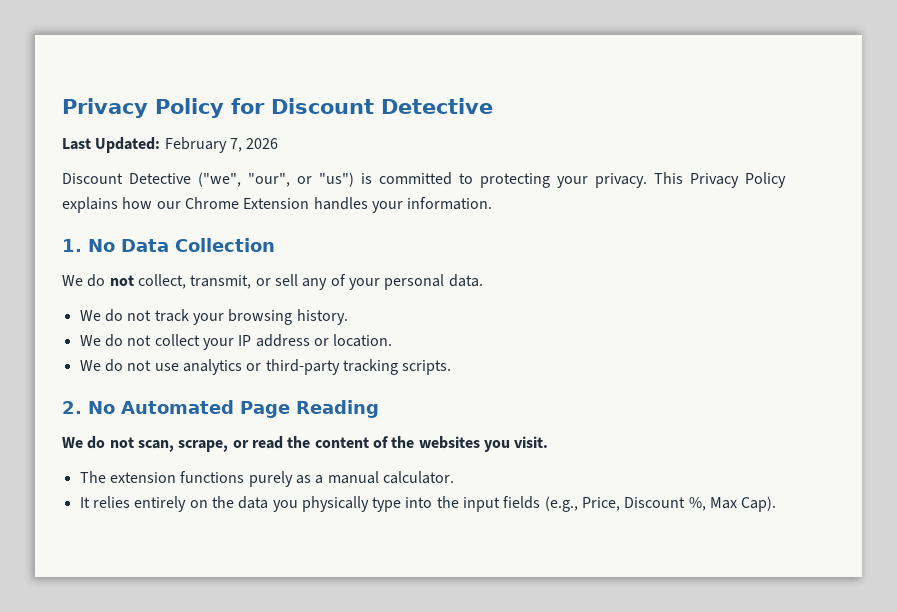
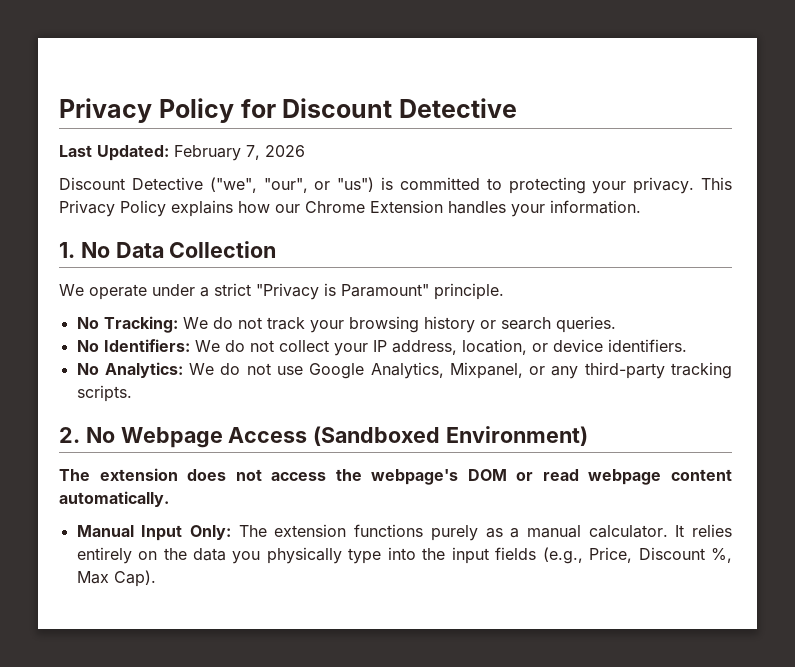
- We do not collect, transmit, or sell any of your personal data.
- We do not track your browsing history.
- We do not collect your IP address or location.
- We do not use analytics or third-party tracking scripts.
+ We operate under a strict "Privacy is Paramount" principle.
+ No Tracking: We do not track your browsing history or search queries.
+ No Identifiers: We do not collect your IP address, location, or device identifiers.
+ No Analytics: We do not use Google Analytics, Mixpanel, or any third-party tracking scripts.
- 2. No Automated Page Reading
- We do not scan, scrape, or read the content of the websites you visit.
- The extension functions purely as a manual calculator.
- It relies entirely on the data you physically type into the input fields (e.g., Price, Discount %, Max Cap).
+ 2. No Webpage Access (Sandboxed Environment)
+ The extension does not access the webpage's DOM or read webpage content automatically.
+ Manual Input Only: The extension functions purely as a manual calculator. It relies entirely on the data you physically type into the input fields (e.g., Price, Discount %, Max Cap).

